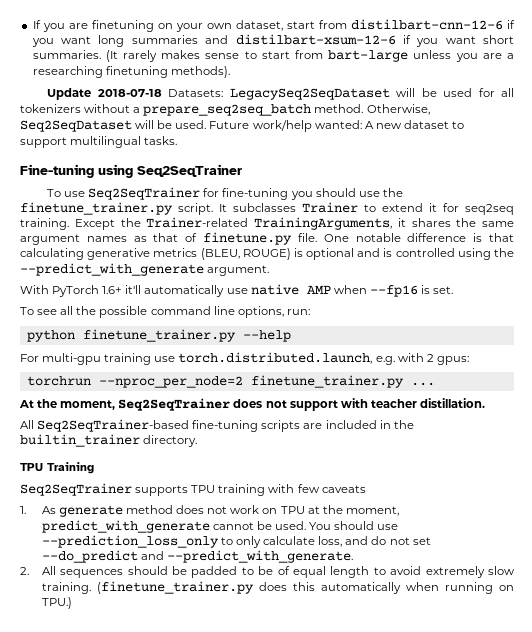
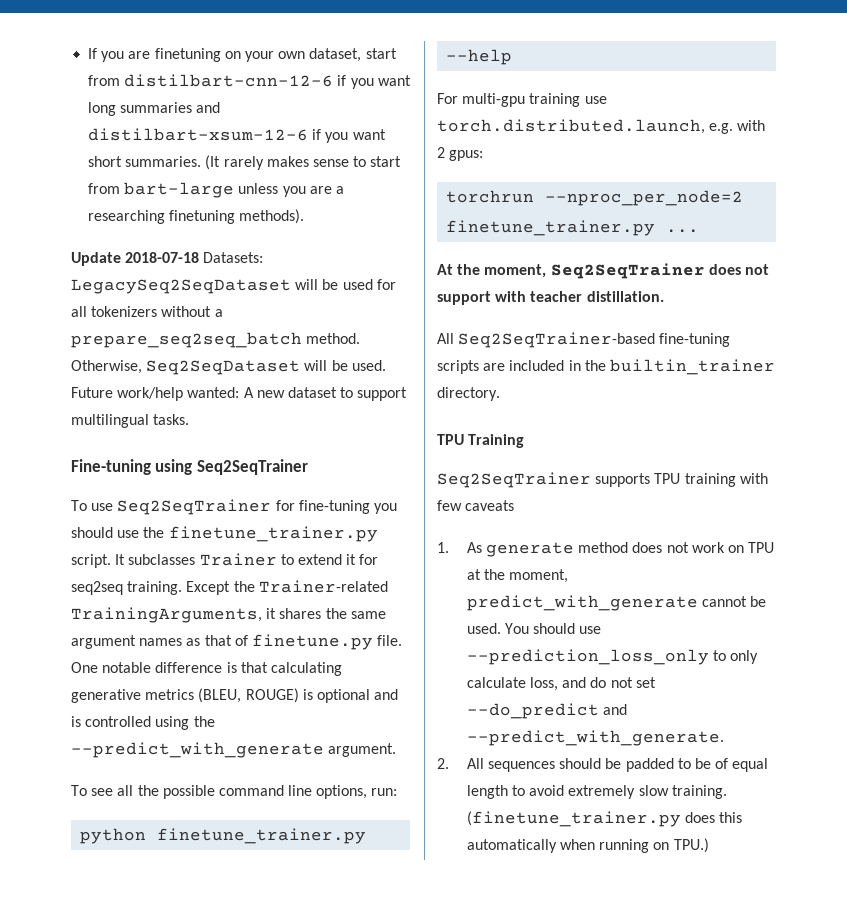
- With PyTorch 1.6+ it'll automatically use native AMP when --fp16 is set.

